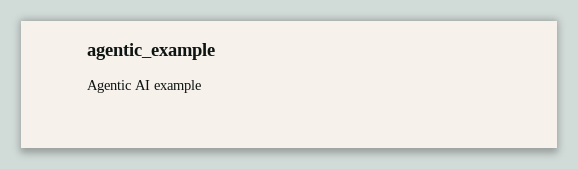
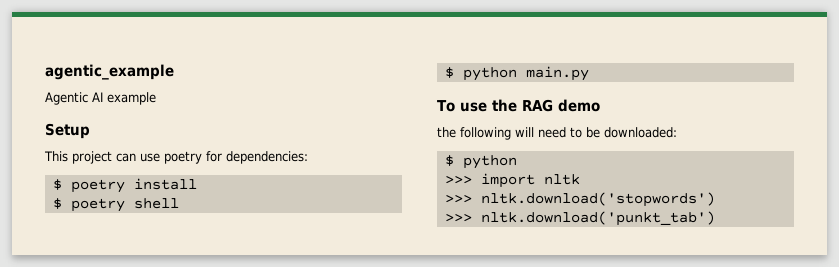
+ Setup
+ This project can use poetry for dependencies:
+ $ poetry install
+ $ poetry shell
+ $ python main.py
+ To use the RAG demo
+ the following will need to be downloaded:
+ $ python
+ >>> import nltk
+ >>> nltk.download('stopwords')
+ >>> nltk.download('punkt_tab')

